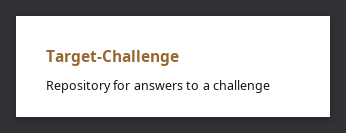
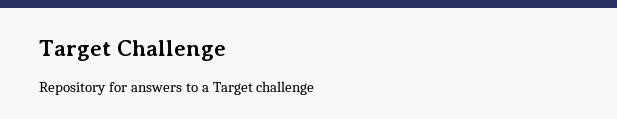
- Target-Challenge
+ Target Challenge
- Repository for answers to a challenge
+ Repository for answers to a Target challenge

